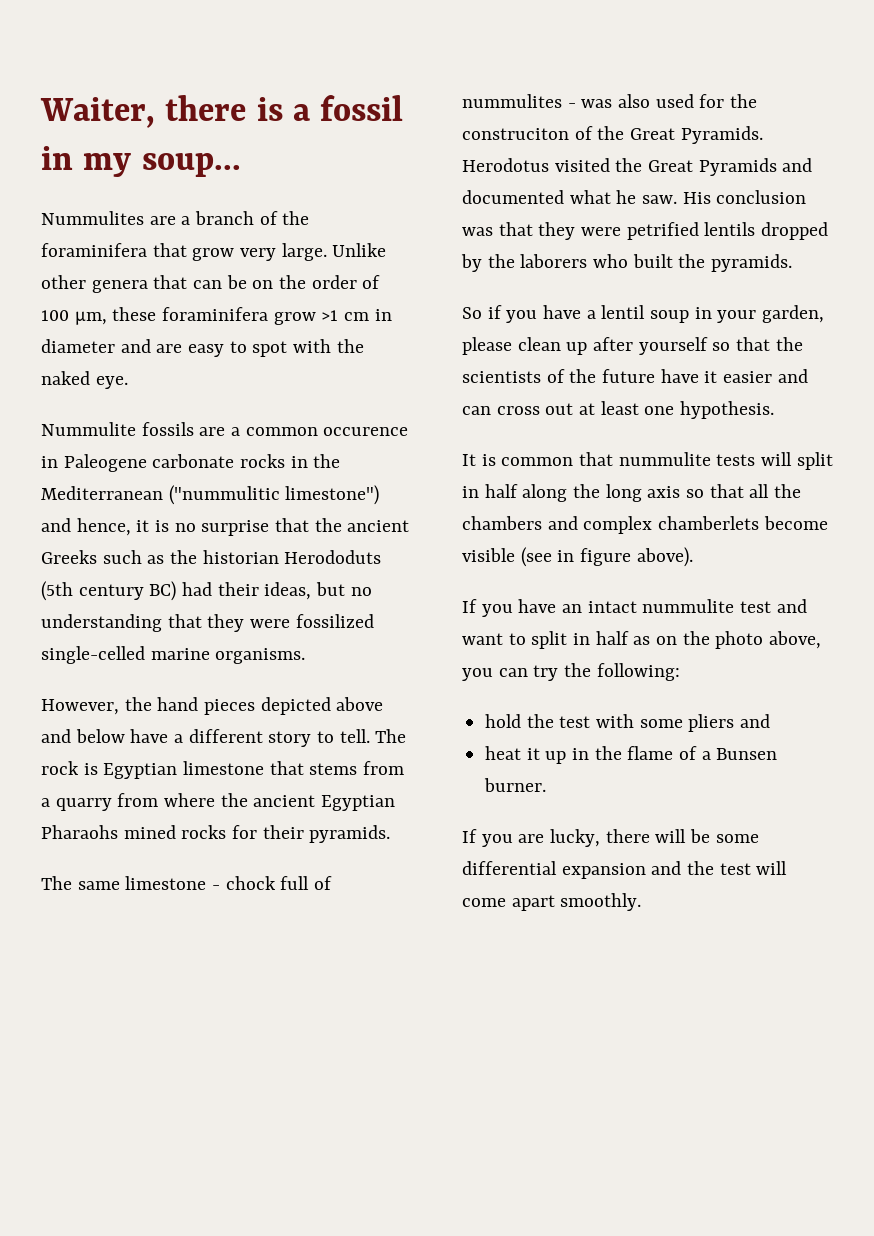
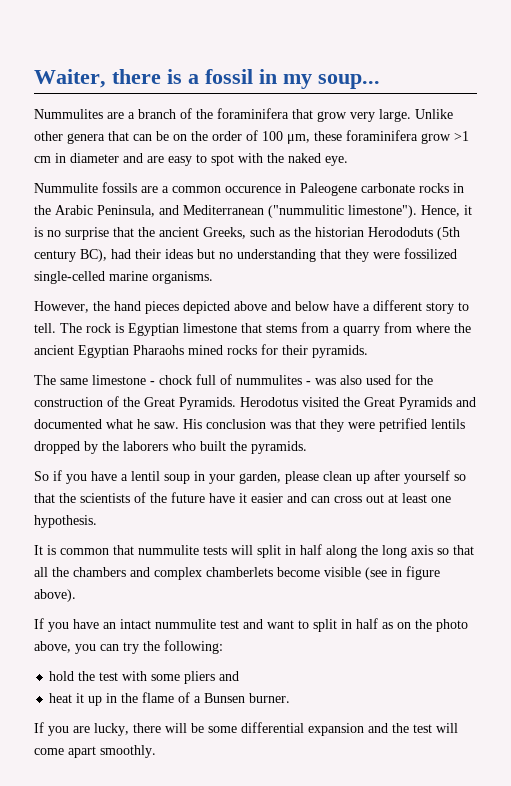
- Nummulite fossils are a common occurence in Paleogene carbonate rocks in the Mediterranean ("nummulitic limestone") and hence, it is no surprise that the ancient Greeks such as the historian Herododuts (5th century BC) had their ideas, but no understanding that they were fossilized single-celled marine organisms.
+ Nummulite fossils are a common occurence in Paleogene carbonate rocks in the Arabic Peninsula, and Mediterranean ("nummulitic limestone"). Hence, it is no surprise that the ancient Greeks, such as the historian Herododuts (5th century BC), had their ideas but no understanding that they were fossilized single-celled marine organisms.
- The same limestone - chock full of nummulites - was also used for the construciton of the Great Pyramids.
+ The same limestone - chock full of nummulites - was also used for the construction of the Great Pyramids.

